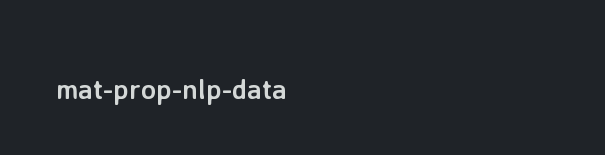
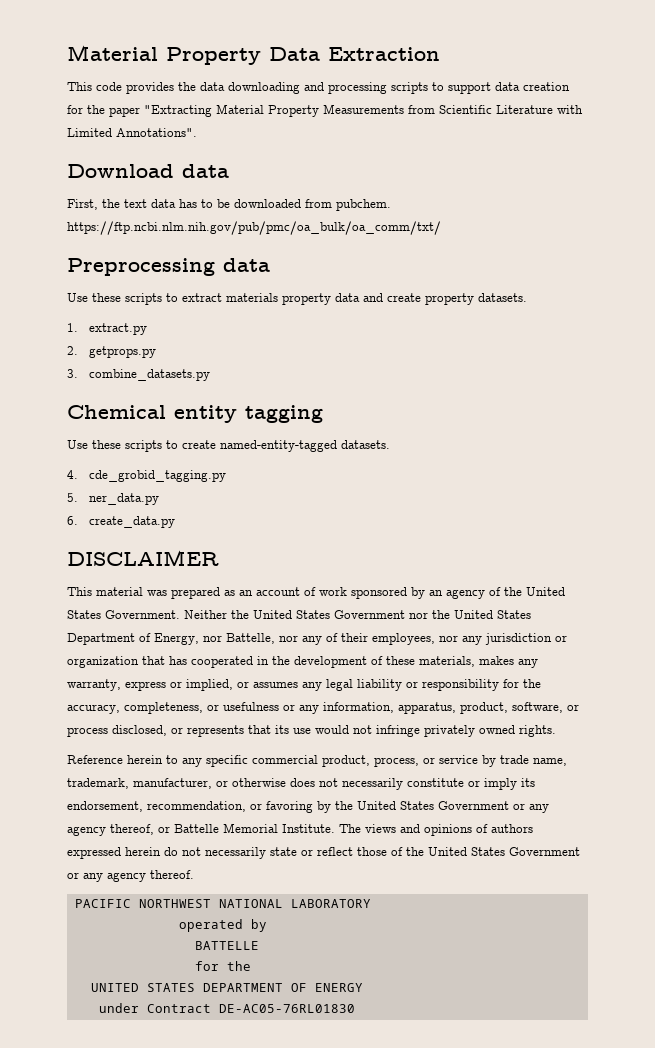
- mat-prop-nlp-data
+ Material Property Data Extraction
+ This code provides the data downloading and processing scripts to support data creation for the paper "Extracting Material Property Measurements from Scientific Literature with Limited Annotations".
+ Download data
+ First, the text data has to be downloaded from pubchem. https://ftp.ncbi.nlm.nih.gov/pub/pmc/oa_bulk/oa_comm/txt/
+ Preprocessing data
+ Use these scripts to extract materials property data and create property datasets.
+ 1. extract.py
+ 2. getprops.py
+ 3. combine_datasets.py
+ Chemical entity tagging
+ Use these scripts to create named-entity-tagged datasets.
+ 4. cde_grobid_tagging.py
+ 5. ner_data.py
+ 6. create_data.py
+ DISCLAIMER
+ This material was prepared as an account of work sponsored by an agency of the United States Government. Neither the United States Government nor the United States Department of Energy, nor Battelle, nor any of their employees, nor any jurisdiction or organization that has cooperated in the development of these materials, makes any warranty, express or implied, or assumes any legal liability or responsibility for the accuracy, completeness, or usefulness or any information, apparatus, product, software, or process disclosed, or represents that its use would not infringe privately owned rights.
+ Reference herein to any specific commercial product, process, or service by trade name, trademark, manufacturer, or otherwise does not necessarily constitute or imply its endorsement, recommendation, or favoring by the United States Government or any agency thereof, or Battelle Memorial Institute. The views and opinions of authors expressed herein do not necessarily state or reflect those of the United States Government or any agency thereof.
+ PACIFIC NORTHWEST NATIONAL LABORATORY
+ operated by
+ BATTELLE
+ for the
+ UNITED STATES DEPARTMENT OF ENERGY
+ under Contract DE-AC05-76RL01830

